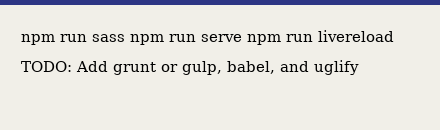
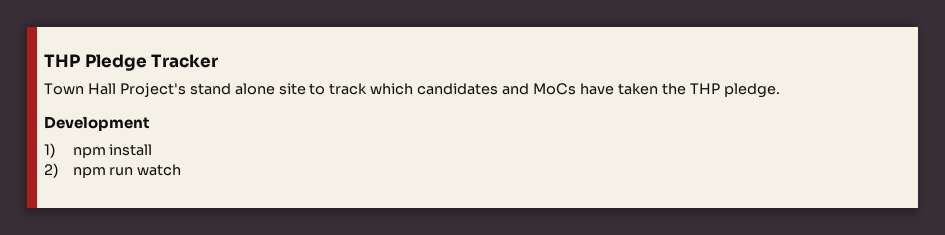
- npm run sass npm run serve npm run livereload
- TODO: Add grunt or gulp, babel, and uglify
+ THP Pledge Tracker
+ Town Hall Project's stand alone site to track which candidates and MoCs have taken the THP pledge.
+ Development
+ 1) npm install
+ 2) npm run watch

